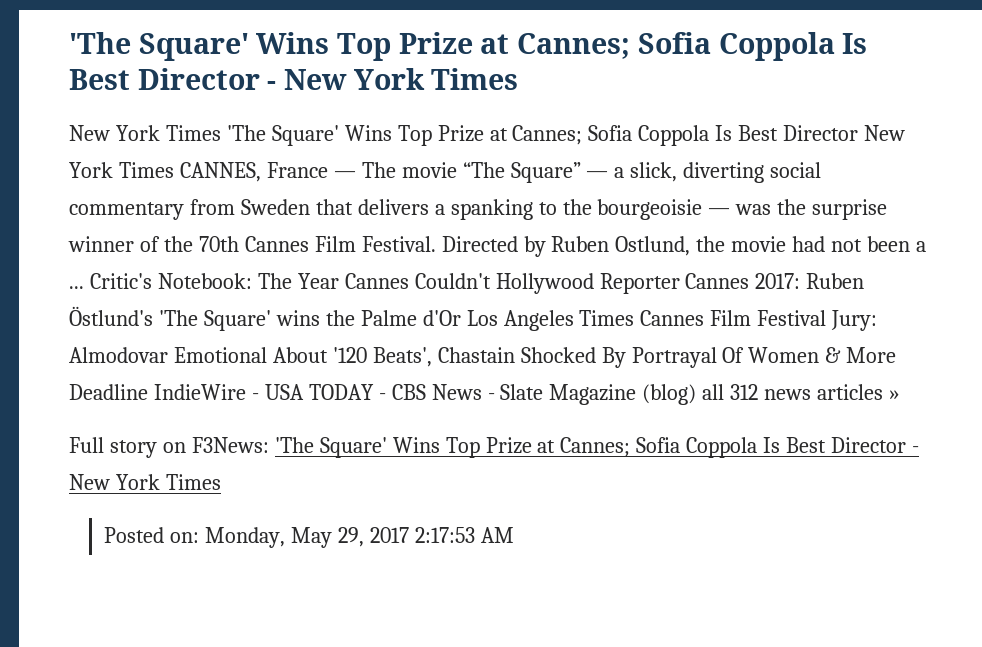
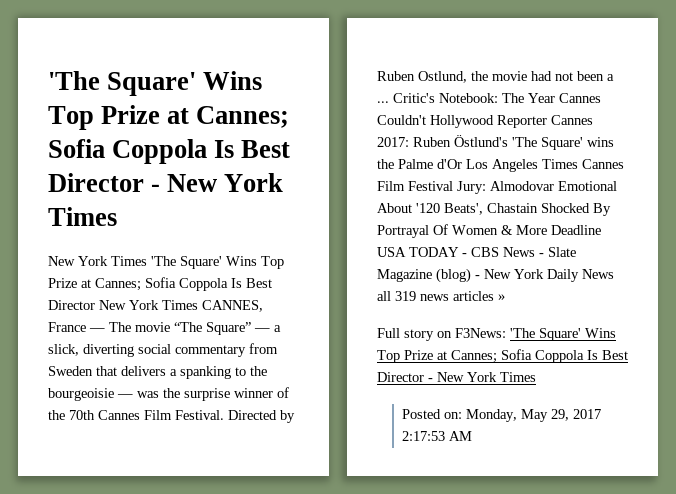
- Critic's Notebook: The Year Cannes Couldn't Hollywood Reporter Cannes 2017: Ruben Östlund's 'The Square' wins the Palme d'Or Los Angeles Times Cannes Film Festival Jury: Almodovar Emotional About '120 Beats', Chastain Shocked By Portrayal Of Women & More Deadline IndieWire - USA TODAY - CBS News - Slate Magazine (blog) all 312 news articles »
+ Critic's Notebook: The Year Cannes Couldn't Hollywood Reporter Cannes 2017: Ruben Östlund's 'The Square' wins the Palme d'Or Los Angeles Times Cannes Film Festival Jury: Almodovar Emotional About '120 Beats', Chastain Shocked By Portrayal Of Women & More Deadline USA TODAY - CBS News - Slate Magazine (blog) - New York Daily News all 319 news articles »

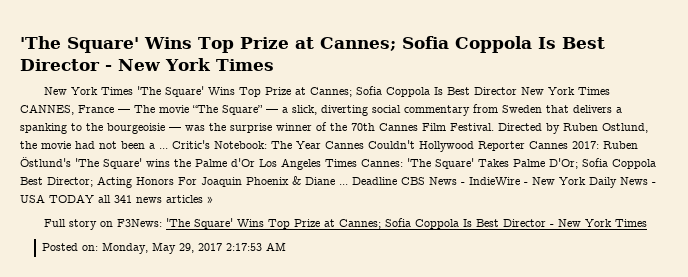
- Critic's Notebook: The Year Cannes Couldn't Hollywood Reporter Cannes 2017: Ruben Östlund's 'The Square' wins the Palme d'Or Los Angeles Times Cannes Film Festival Jury: Almodovar Emotional About '120 Beats', Chastain Shocked By Portrayal Of Women & More Deadline USA TODAY - CBS News - Slate Magazine (blog) - New York Daily News all 319 news articles »
+ Critic's Notebook: The Year Cannes Couldn't Hollywood Reporter Cannes 2017: Ruben Östlund's 'The Square' wins the Palme d'Or Los Angeles Times Cannes: 'The Square' Takes Palme D'Or; Sofia Coppola Best Director; Acting Honors For Joaquin Phoenix & Diane ... Deadline CBS News - IndieWire - New York Daily News - USA TODAY all 341 news articles »

